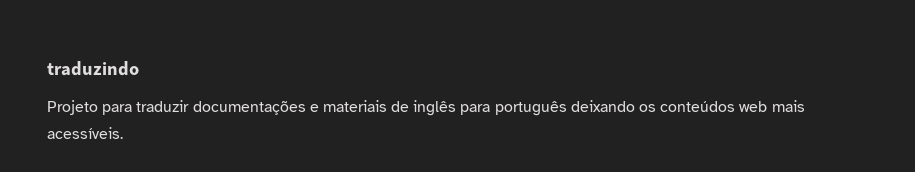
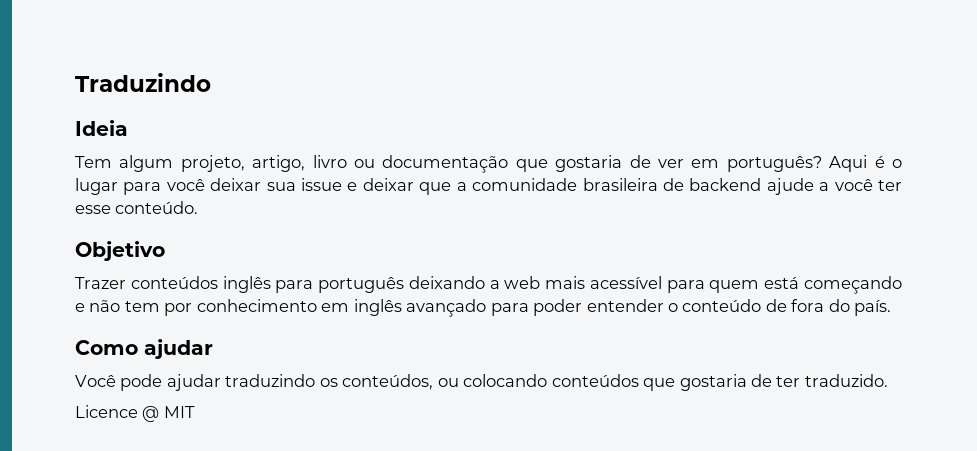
- traduzindo
- Projeto para traduzir documentações e materiais de inglês para português deixando os conteúdos web mais acessíveis.
+ Traduzindo
+ Ideia
+ Tem algum projeto, artigo, livro ou documentação que gostaria de ver em português? Aqui é o lugar para você deixar sua issue e deixar que a comunidade brasileira de backend ajude a você ter esse conteúdo.
+ Objetivo
+ Trazer conteúdos inglês para português deixando a web mais acessível para quem está começando e não tem por conhecimento em inglês avançado para poder entender o conteúdo de fora do país.
+ Como ajudar
+ Você pode ajudar traduzindo os conteúdos, ou colocando conteúdos que gostaria de ter traduzido.
+ Licence @ MIT

